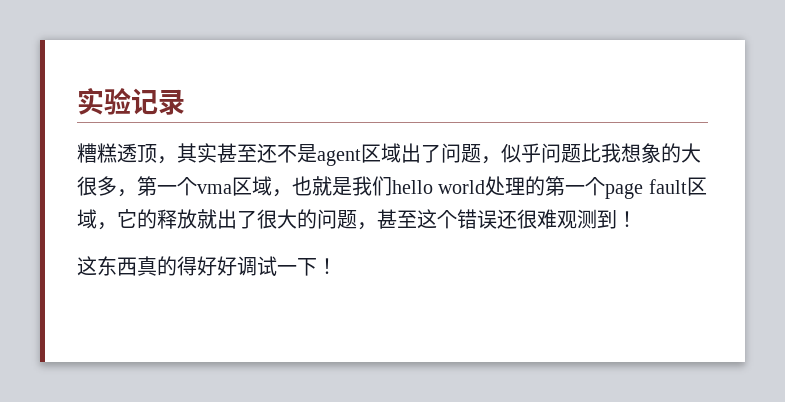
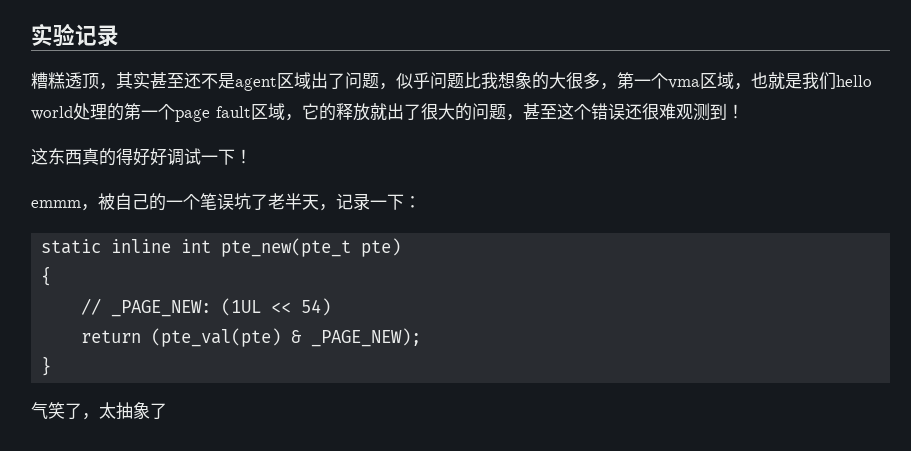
+ emmm，被自己的一个笔误坑了老半天，记录一下：
+ static inline int pte_new(pte_t pte)
+ {
+ // _PAGE_NEW: (1UL << 54)
+ return (pte_val(pte) & _PAGE_NEW);
+ }
+ 气笑了，太抽象了

